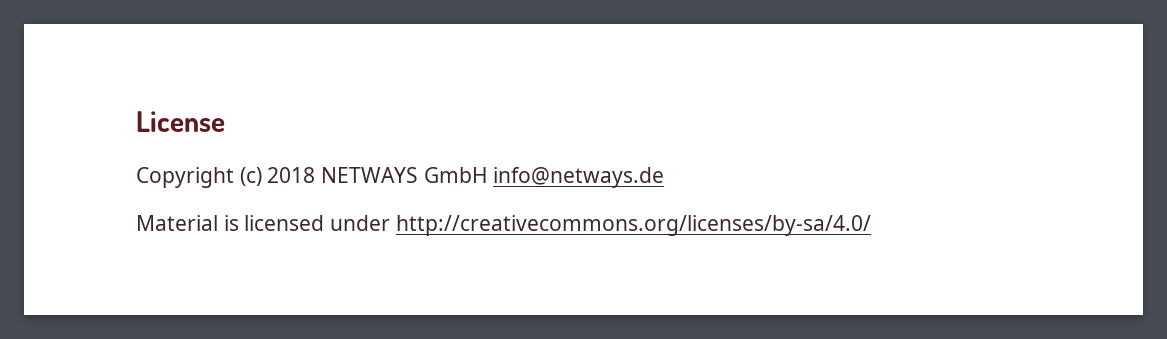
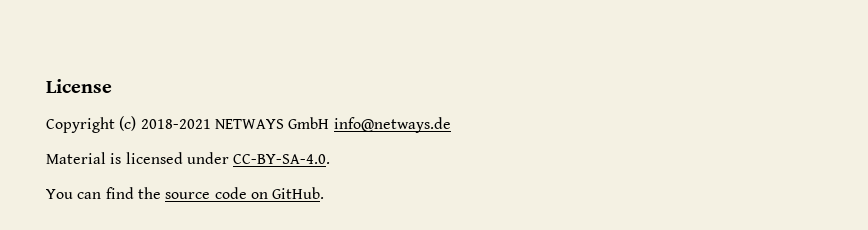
- Copyright (c) 2018 NETWAYS GmbH info@netways.de
+ Copyright (c) 2018-2021 NETWAYS GmbH info@netways.de
- Material is licensed under http://creativecommons.org/licenses/by-sa/4.0/
+ Material is licensed under CC-BY-SA-4.0.
+ You can find the source code on GitHub.

